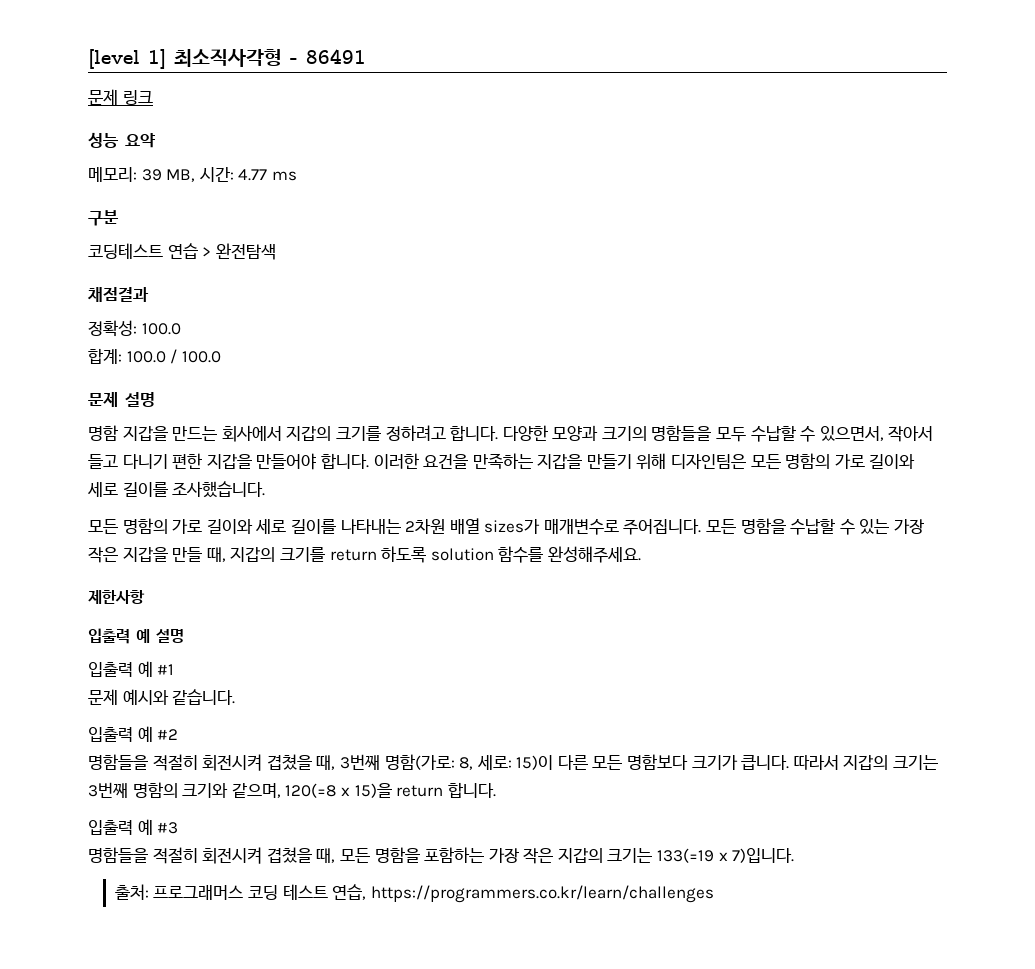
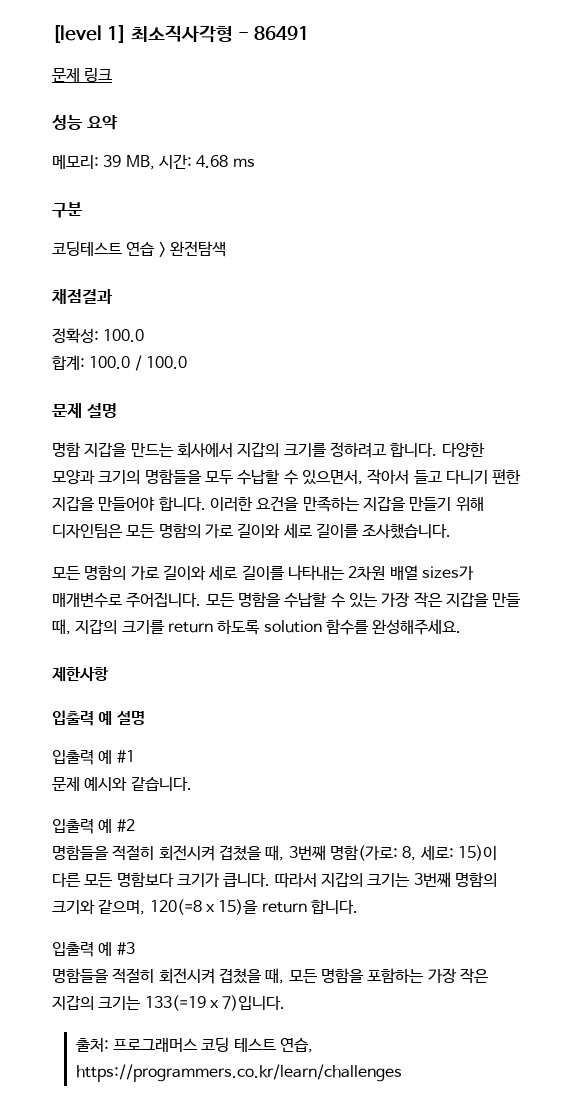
- 메모리: 39 MB, 시간: 4.77 ms
+ 메모리: 39 MB, 시간: 4.68 ms

